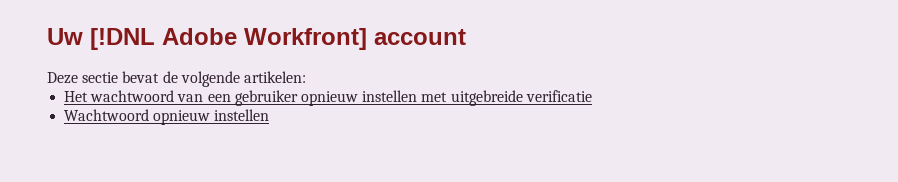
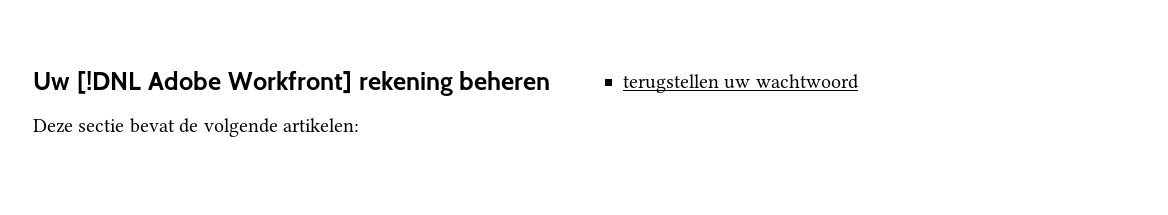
- Uw [!DNL Adobe Workfront] account
+ Uw [!DNL Adobe Workfront] rekening beheren
- Het wachtwoord van een gebruiker opnieuw instellen met uitgebreide verificatie
- Wachtwoord opnieuw instellen
+ terugstellen uw wachtwoord

